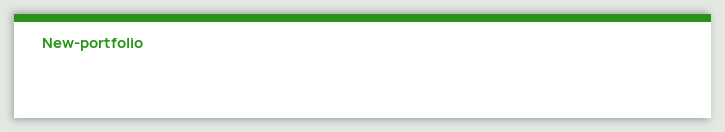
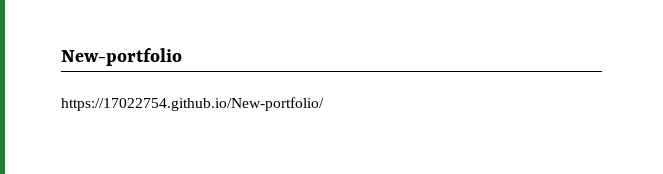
+ https://17022754.github.io/New-portfolio/

